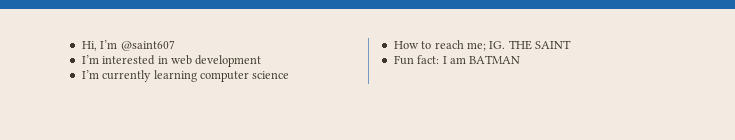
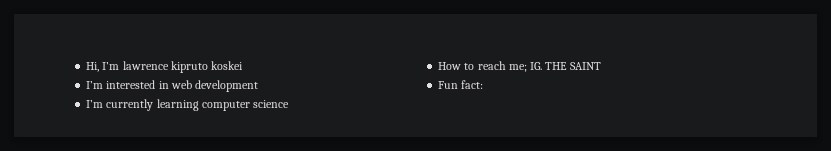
- Hi, I’m @saint607
+ Hi, I’m lawrence kipruto koskei
- Fun fact: I am BATMAN
+ Fun fact:

